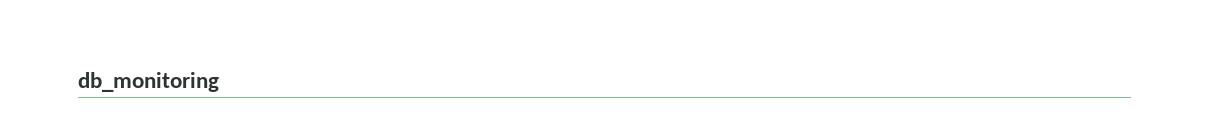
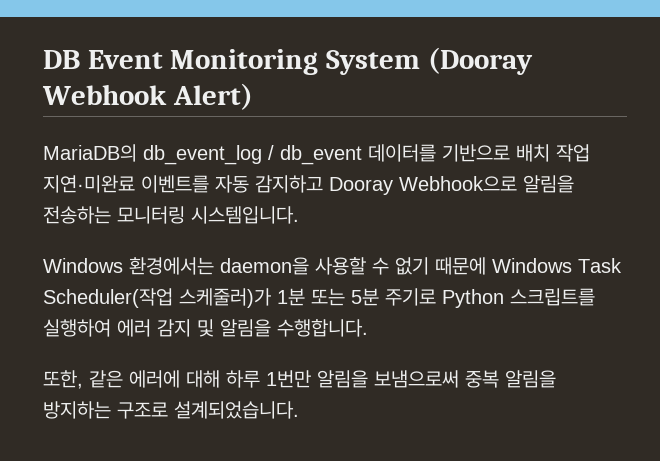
- db_monitoring
+ DB Event Monitoring System (Dooray Webhook Alert)
+ MariaDB의 db_event_log / db_event 데이터를 기반으로 배치 작업 지연·미완료 이벤트를 자동 감지하고 Dooray Webhook으로 알림을 전송하는 모니터링 시스템입니다.
+ Windows 환경에서는 daemon을 사용할 수 없기 때문에 Windows Task Scheduler(작업 스케줄러)가 1분 또는 5분 주기로 Python 스크립트를 실행하여 에러 감지 및 알림을 수행합니다.
+ 또한, 같은 에러에 대해 하루 1번만 알림을 보냄으로써 중복 알림을 방지하는 구조로 설계되었습니다.

